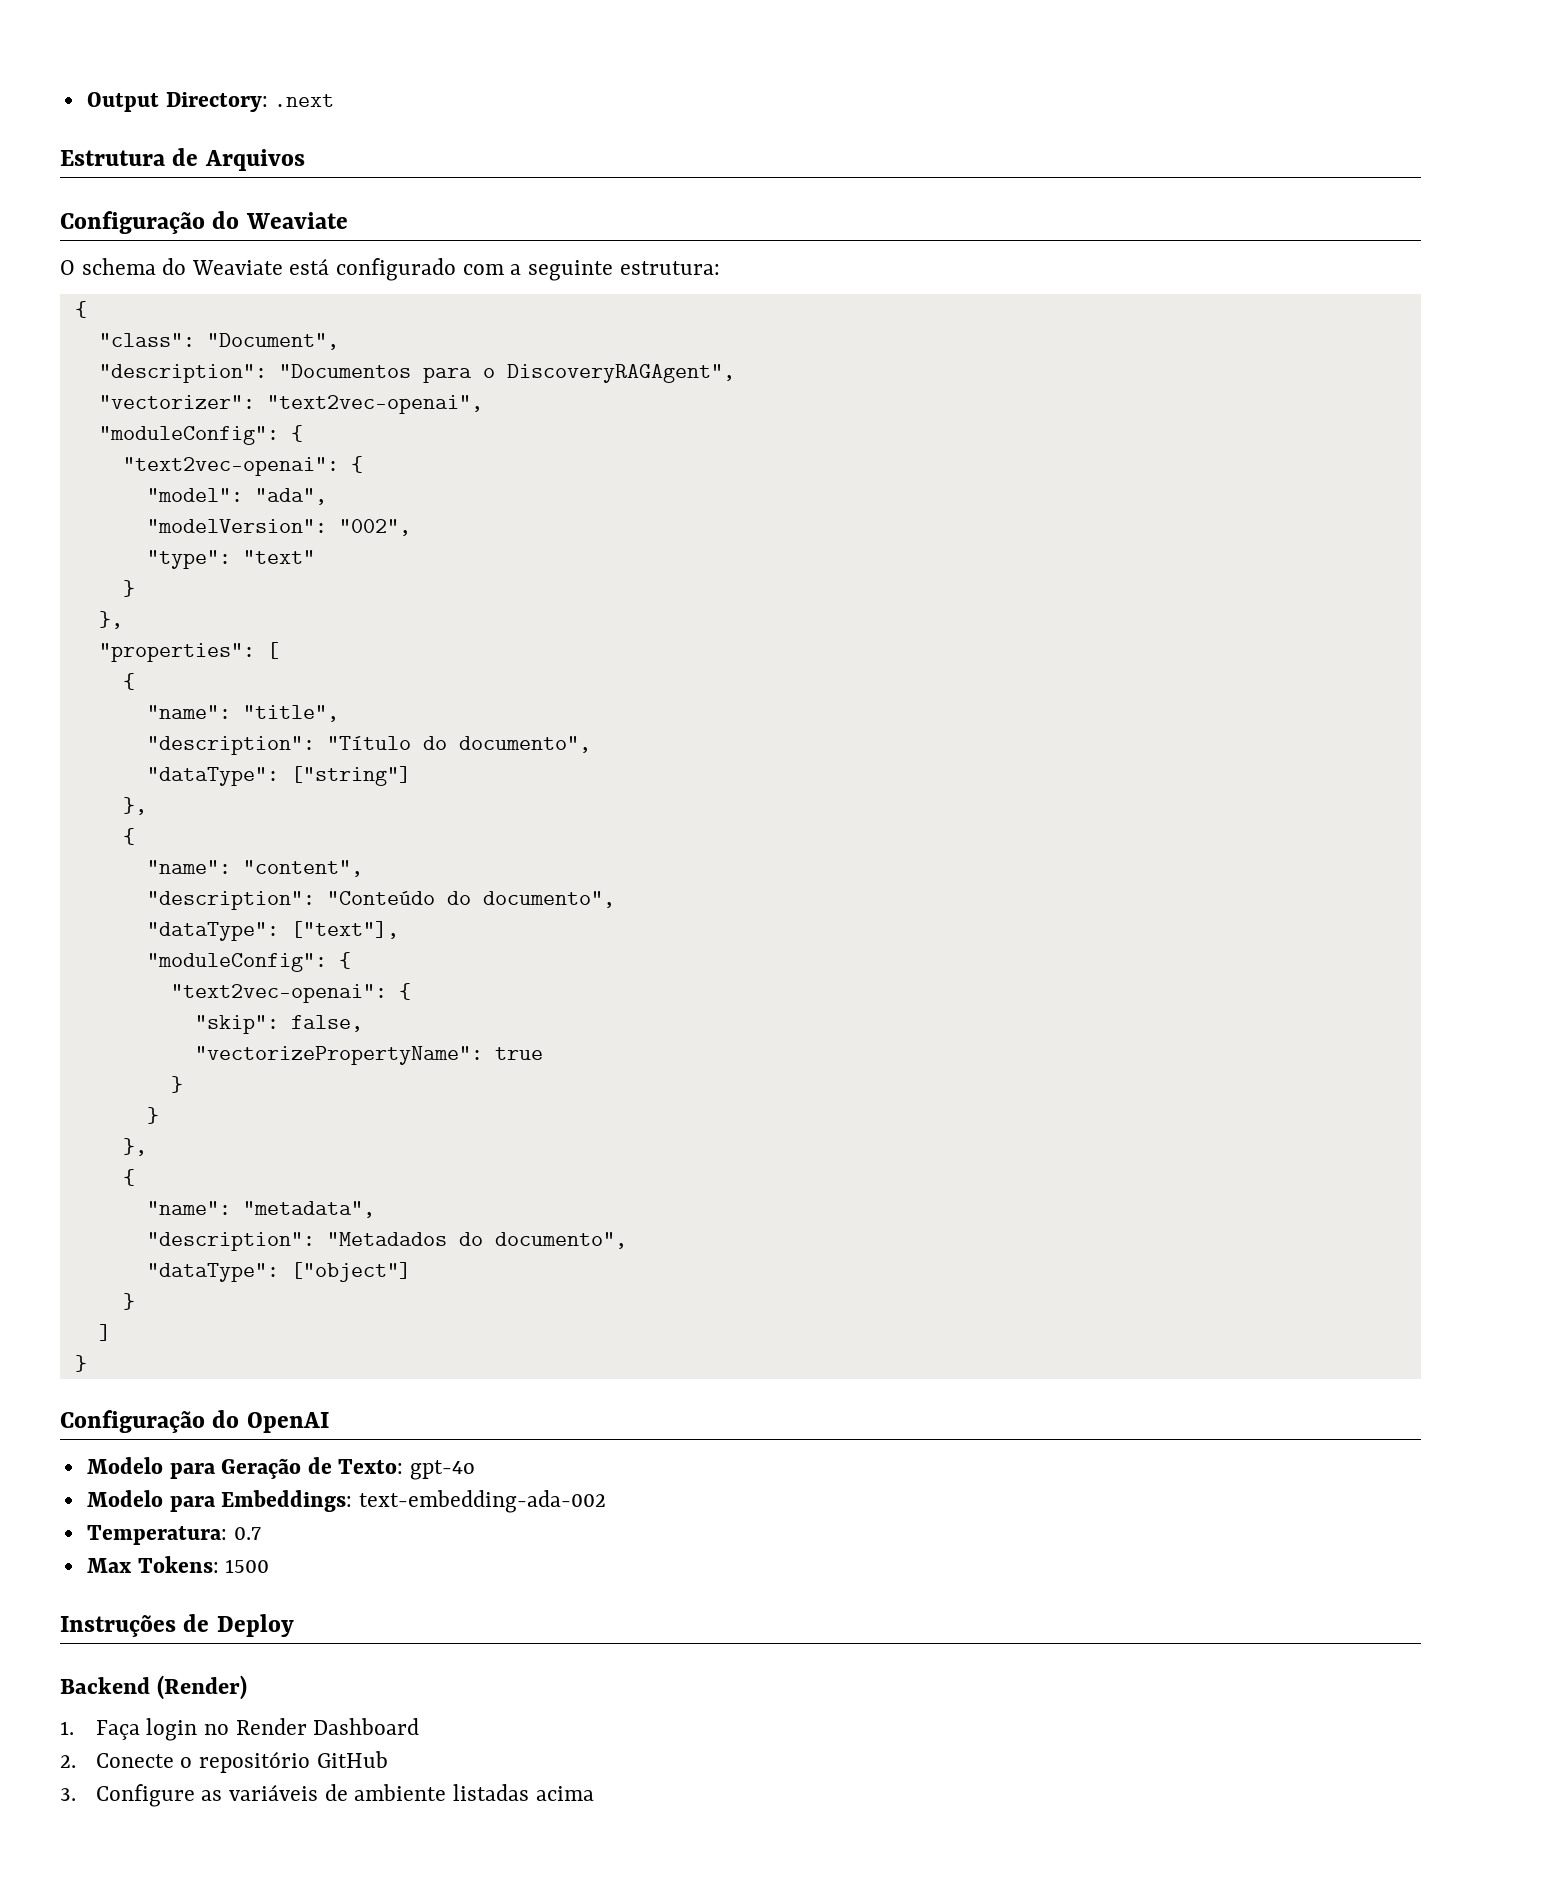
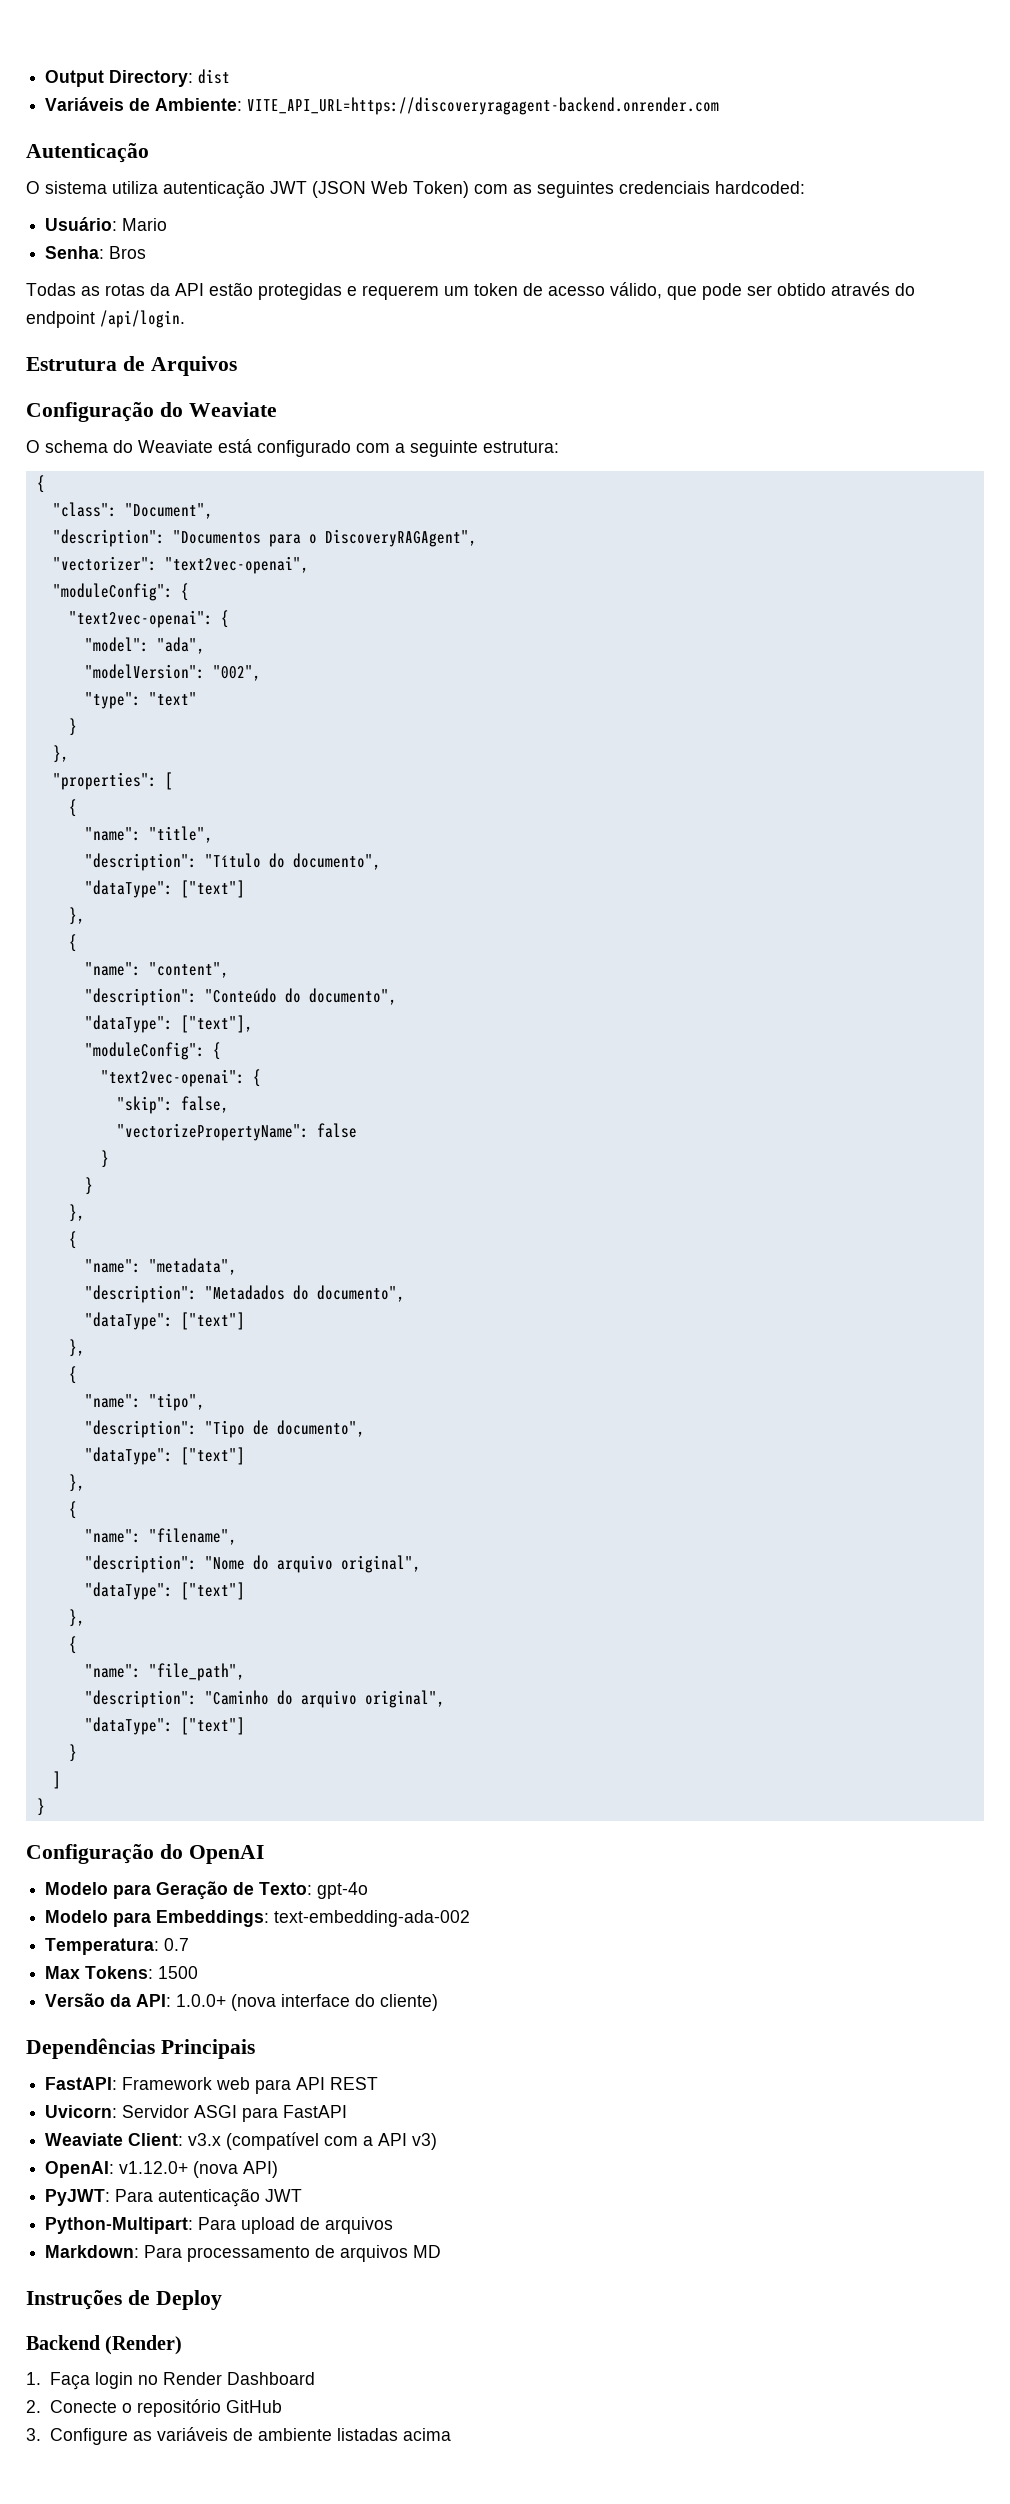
- Output Directory: .next
+ Output Directory: dist
+ Variáveis de Ambiente: VITE_API_URL=https://discoveryragagent-backend.onrender.com
+ Autenticação
+ O sistema utiliza autenticação JWT (JSON Web Token) com as seguintes credenciais hardcoded:
+ Usuário: Mario
+ Senha: Bros
+ Todas as rotas da API estão protegidas e requerem um token de acesso válido, que pode ser obtido através do endpoint /api/login.
  "description": "Título do documento",
- "dataType": ["string"]
+ "dataType": ["text"]
- "vectorizePropertyName": true
+ "vectorizePropertyName": false
  "description": "Metadados do documento",
- "dataType": ["object"]
+ "dataType": ["text"]
+ },
+ {
+ "name": "tipo",
+ "description": "Tipo de documento",
+ "dataType": ["text"]
+ },
+ {
+ "name": "filename",
+ "description": "Nome do arquivo original",
+ "dataType": ["text"]
+ },
+ {
+ "name": "file_path",
+ "description": "Caminho do arquivo original",
+ "dataType": ["text"]
+ Versão da API: 1.0.0+ (nova interface do cliente)
+ Dependências Principais
+ FastAPI: Framework web para API REST
+ Uvicorn: Servidor ASGI para FastAPI
+ Weaviate Client: v3.x (compatível com a API v3)
+ OpenAI: v1.12.0+ (nova API)
+ PyJWT: Para autenticação JWT
+ Python-Multipart: Para upload de arquivos
+ Markdown: Para processamento de arquivos MD

